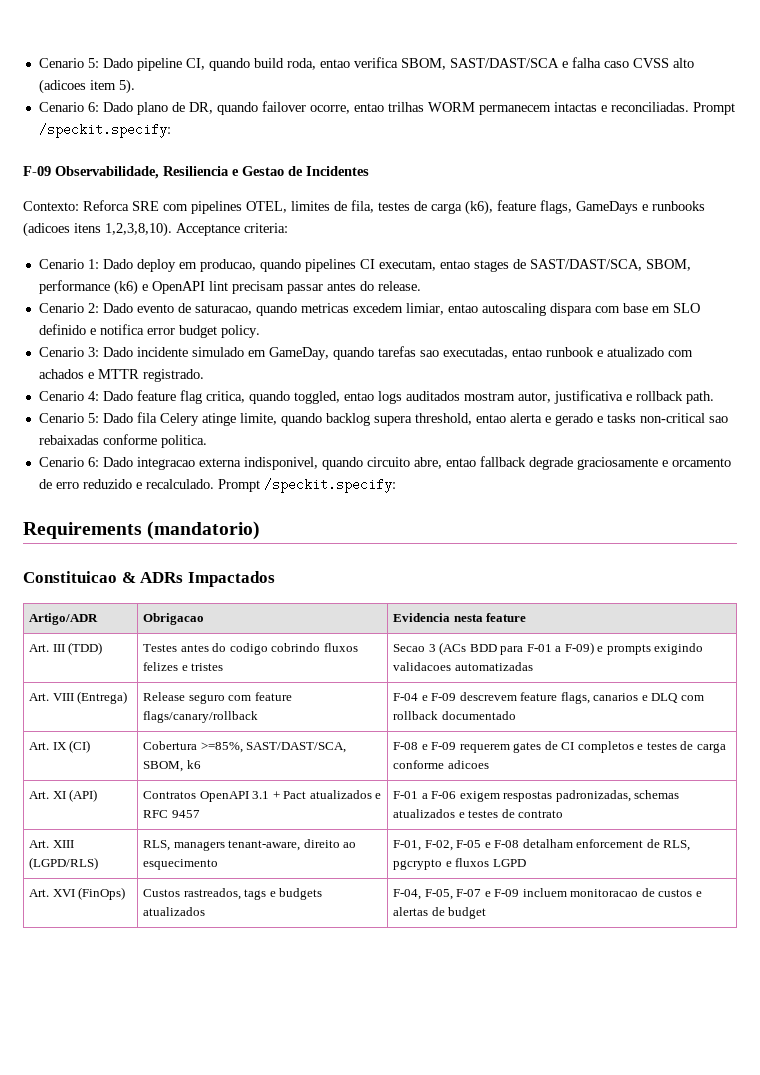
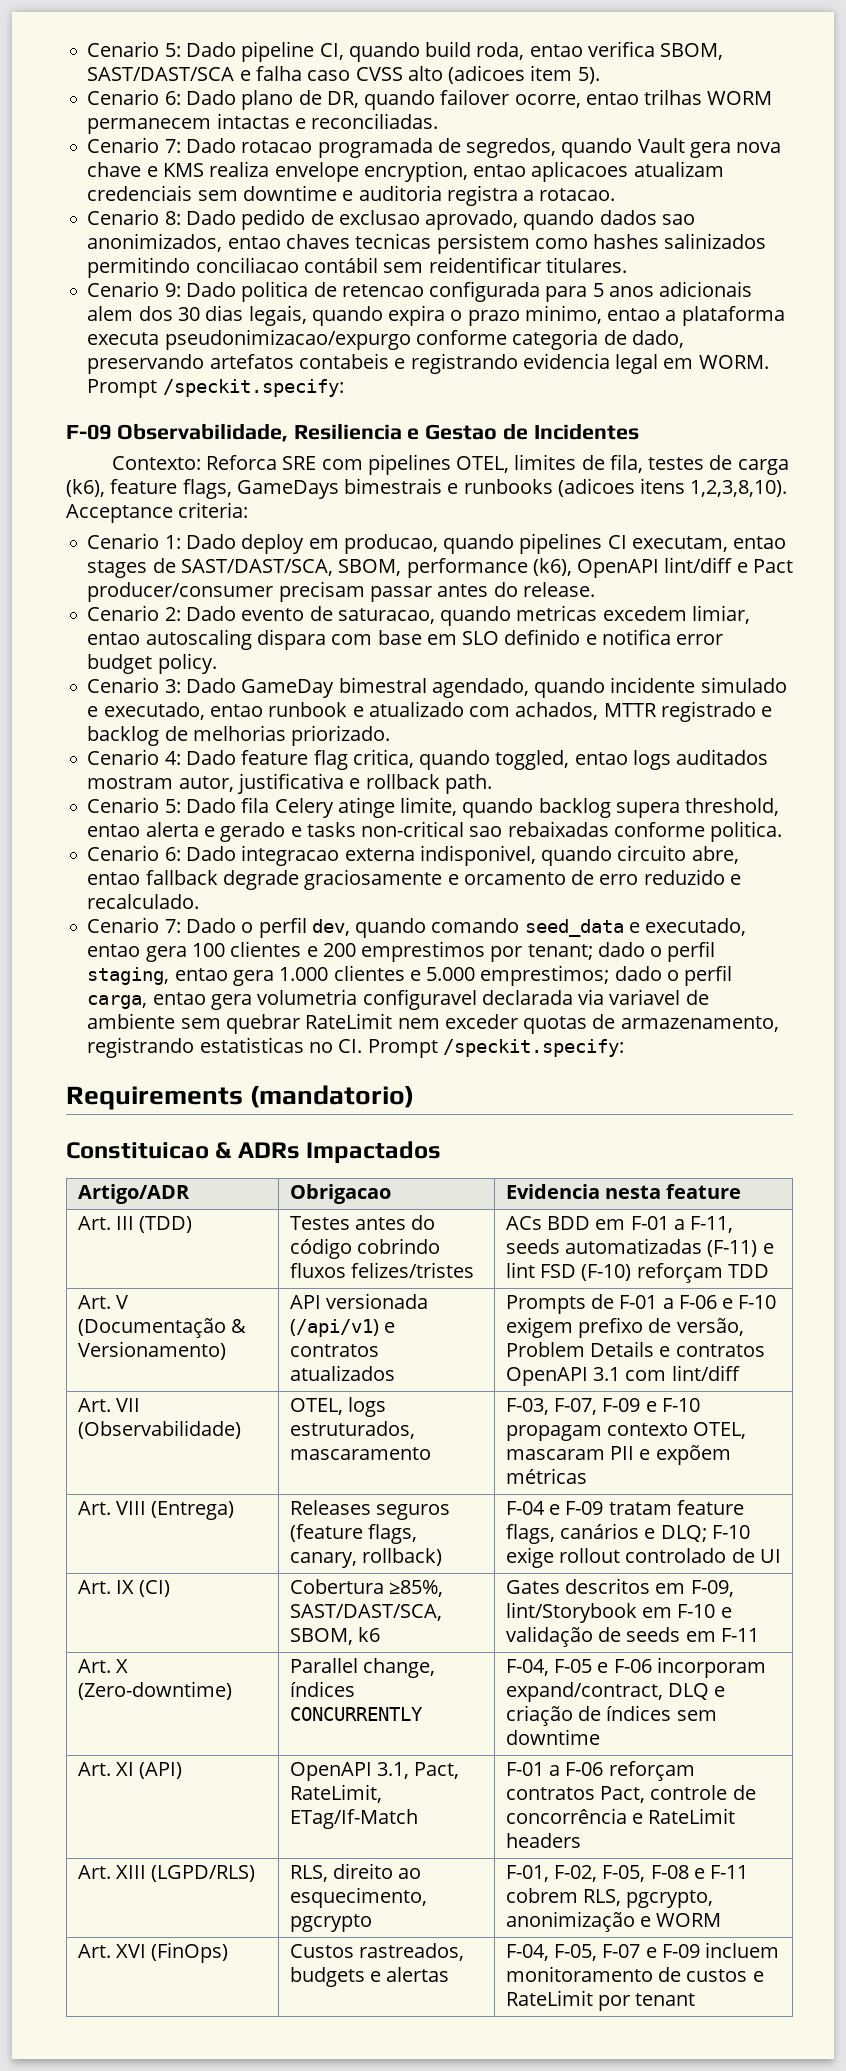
- Cenario 6: Dado plano de DR, quando failover ocorre, entao trilhas WORM permanecem intactas e reconciliadas. Prompt /speckit.specify:
+ Cenario 6: Dado plano de DR, quando failover ocorre, entao trilhas WORM permanecem intactas e reconciliadas.
+ Cenario 7: Dado rotacao programada de segredos, quando Vault gera nova chave e KMS realiza envelope encryption, entao aplicacoes atualizam credenciais sem downtime e auditoria registra a rotacao.
+ Cenario 8: Dado pedido de exclusao aprovado, quando dados sao anonimizados, entao chaves tecnicas persistem como hashes salinizados permitindo conciliacao contábil sem reidentificar titulares.
+ Cenario 9: Dado politica de retencao configurada para 5 anos adicionais alem dos 30 dias legais, quando expira o prazo minimo, entao a plataforma executa pseudonimizacao/expurgo conforme categoria de dado, preservando artefatos contabeis e registrando evidencia legal em WORM. Prompt /speckit.specify:
- Contexto: Reforca SRE com pipelines OTEL, limites de fila, testes de carga (k6), feature flags, GameDays e runbooks (adicoes itens 1,2,3,8,10).
+ Contexto: Reforca SRE com pipelines OTEL, limites de fila, testes de carga (k6), feature flags, GameDays bimestrais e runbooks (adicoes itens 1,2,3,8,10).
- Cenario 1: Dado deploy em producao, quando pipelines CI executam, entao stages de SAST/DAST/SCA, SBOM, performance (k6) e OpenAPI lint precisam passar antes do release.
+ Cenario 1: Dado deploy em producao, quando pipelines CI executam, entao stages de SAST/DAST/SCA, SBOM, performance (k6), OpenAPI lint/diff e Pact producer/consumer precisam passar antes do release.
- Cenario 3: Dado incidente simulado em GameDay, quando tarefas sao executadas, entao runbook e atualizado com achados e MTTR registrado.
+ Cenario 3: Dado GameDay bimestral agendado, quando incidente simulado e executado, entao runbook e atualizado com achados, MTTR registrado e backlog de melhorias priorizado.
- Cenario 6: Dado integracao externa indisponivel, quando circuito abre, entao fallback degrade graciosamente e orcamento de erro reduzido e recalculado. Prompt /speckit.specify:
+ Cenario 6: Dado integracao externa indisponivel, quando circuito abre, entao fallback degrade graciosamente e orcamento de erro reduzido e recalculado.
+ Cenario 7: Dado o perfil dev, quando comando seed_data e executado, entao gera 100 clientes e 200 emprestimos por tenant; dado o perfil staging, entao gera 1.000 clientes e 5.000 emprestimos; dado o perfil carga, entao gera volumetria configuravel declarada via variavel de ambiente sem quebrar RateLimit nem exceder quotas de armazenamento, registrando estatisticas no CI. Prompt /speckit.specify:
- Art. III (TDD) | Testes antes do codigo cobrindo fluxos felizes e tristes | Secao 3 (ACs BDD para F-01 a F-09) e prompts exigindo validacoes automatizadas
- Art. VIII (Entrega) | Release seguro com feature flags/canary/rollback | F-04 e F-09 descrevem feature flags, canarios e DLQ com rollback documentado
+ Art. III (TDD) | Testes antes do código cobrindo fluxos felizes/tristes | ACs BDD em F-01 a F-11, seeds automatizadas (F-11) e lint FSD (F-10) reforçam TDD
+ Art. V (Documentação & Versionamento) | API versionada (/api/v1) e contratos atualizados | Prompts de F-01 a F-06 e F-10 exigem prefixo de versão, Problem Details e contratos OpenAPI 3.1 com lint/diff
+ Art. VII (Observabilidade) | OTEL, logs estruturados, mascaramento | F-03, F-07, F-09 e F-10 propagam contexto OTEL, mascaram PII e expõem métricas
+ Art. VIII (Entrega) | Releases seguros (feature flags, canary, rollback) | F-04 e F-09 tratam feature flags, canários e DLQ; F-10 exige rollout controlado de UI
- Art. IX (CI) | Cobertura >=85%, SAST/DAST/SCA, SBOM, k6 | F-08 e F-09 requerem gates de CI completos e testes de carga conforme adicoes
- Art. XI (API) | Contratos OpenAPI 3.1 + Pact atualizados e RFC 9457 | F-01 a F-06 exigem respostas padronizadas, schemas atualizados e testes de contrato
- Art. XIII (LGPD/RLS) | RLS, managers tenant-aware, direito ao esquecimento | F-01, F-02, F-05 e F-08 detalham enforcement de RLS, pgcrypto e fluxos LGPD
+ Art. IX (CI) | Cobertura ≥85%, SAST/DAST/SCA, SBOM, k6 | Gates descritos em F-09, lint/Storybook em F-10 e validação de seeds em F-11
+ Art. X (Zero-downtime) | Parallel change, índices CONCURRENTLY | F-04, F-05 e F-06 incorporam expand/contract, DLQ e criação de índices sem downtime
+ Art. XI (API) | OpenAPI 3.1, Pact, RateLimit, ETag/If-Match | F-01 a F-06 reforçam contratos Pact, controle de concorrência e RateLimit headers
+ Art. XIII (LGPD/RLS) | RLS, direito ao esquecimento, pgcrypto | F-01, F-02, F-05, F-08 e F-11 cobrem RLS, pgcrypto, anonimização e WORM
- Art. XVI (FinOps) | Custos rastreados, tags e budgets atualizados | F-04, F-05, F-07 e F-09 incluem monitoracao de custos e alertas de budget
+ Art. XVI (FinOps) | Custos rastreados, budgets e alertas | F-04, F-05, F-07 e F-09 incluem monitoramento de custos e RateLimit por tenant

